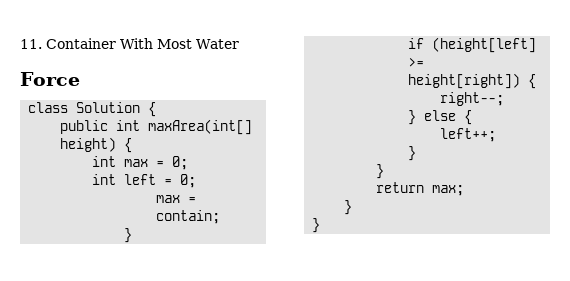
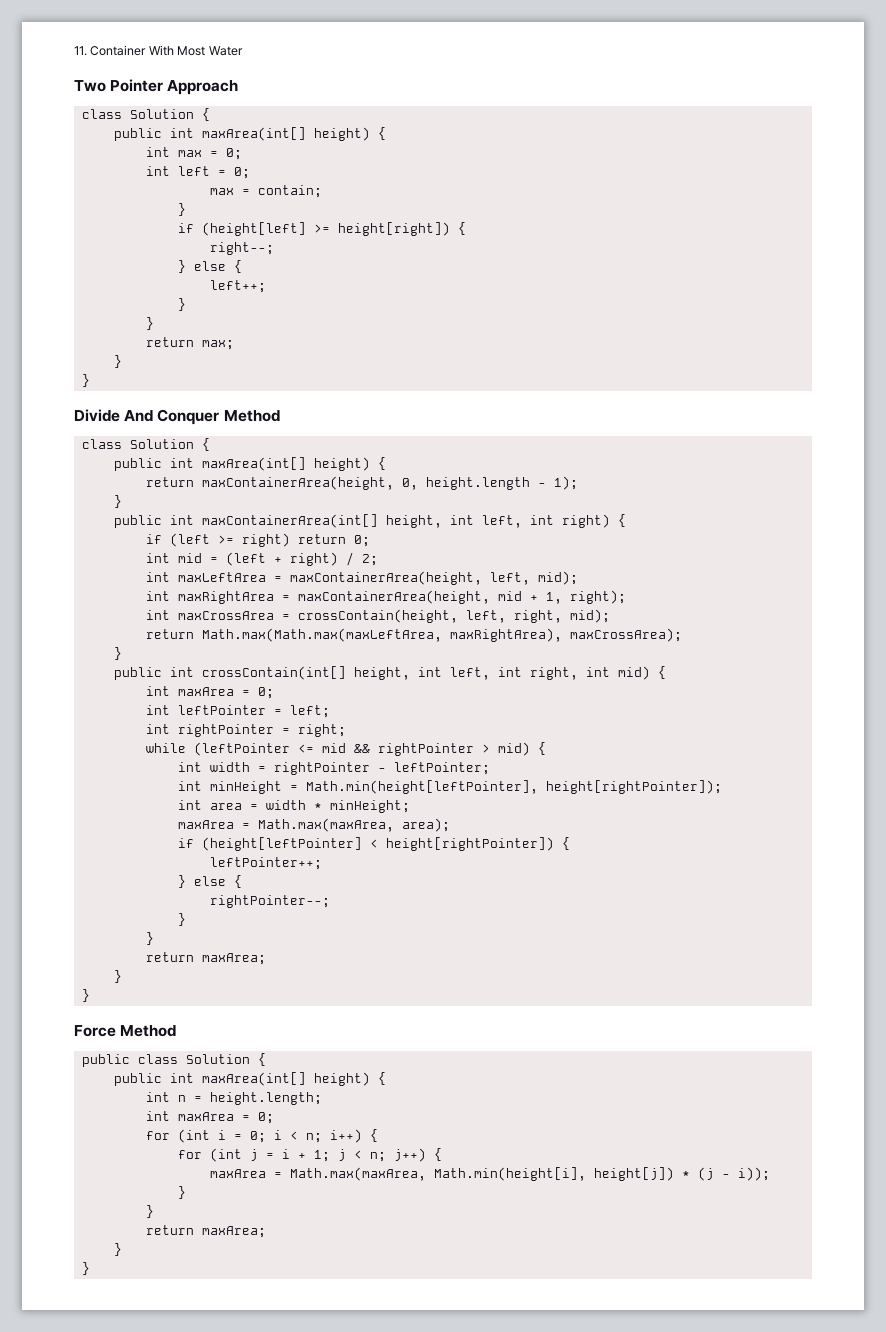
- Force
+ Two Pointer Approach
+ Divide And Conquer Method
+ class Solution {
+ public int maxArea(int[] height) {
+ return maxContainerArea(height, 0, height.length - 1);
+ }
+ public int maxContainerArea(int[] height, int left, int right) {
+ if (left >= right) return 0;
+ int mid = (left + right) / 2;
+ int maxLeftArea = maxContainerArea(height, left, mid);
+ int maxRightArea = maxContainerArea(height, mid + 1, right);
+ int maxCrossArea = crossContain(height, left, right, mid);
+ return Math.max(Math.max(maxLeftArea, maxRightArea), maxCrossArea);
+ }
+ public int crossContain(int[] height, int left, int right, int mid) {
+ int maxArea = 0;
+ int leftPointer = left;
+ int rightPointer = right;
+ while (leftPointer <= mid && rightPointer > mid) {
+ int width = rightPointer - leftPointer;
+ int minHeight = Math.min(height[leftPointer], height[rightPointer]);
+ int area = width * minHeight;
+ maxArea = Math.max(maxArea, area);
+ if (height[leftPointer] < height[rightPointer]) {
+ leftPointer++;
+ } else {
+ rightPointer--;
+ }
+ }
+ return maxArea;
+ }
+ }
+ Force Method
+ public class Solution {
+ public int maxArea(int[] height) {
+ int n = height.length;
+ int maxArea = 0;
+ for (int i = 0; i < n; i++) {
+ for (int j = i + 1; j < n; j++) {
+ maxArea = Math.max(maxArea, Math.min(height[i], height[j]) * (j - i));
+ }
+ }
+ return maxArea;
+ }
+ }

